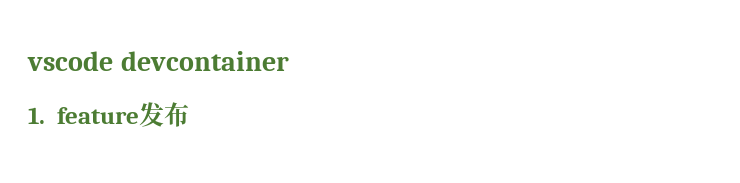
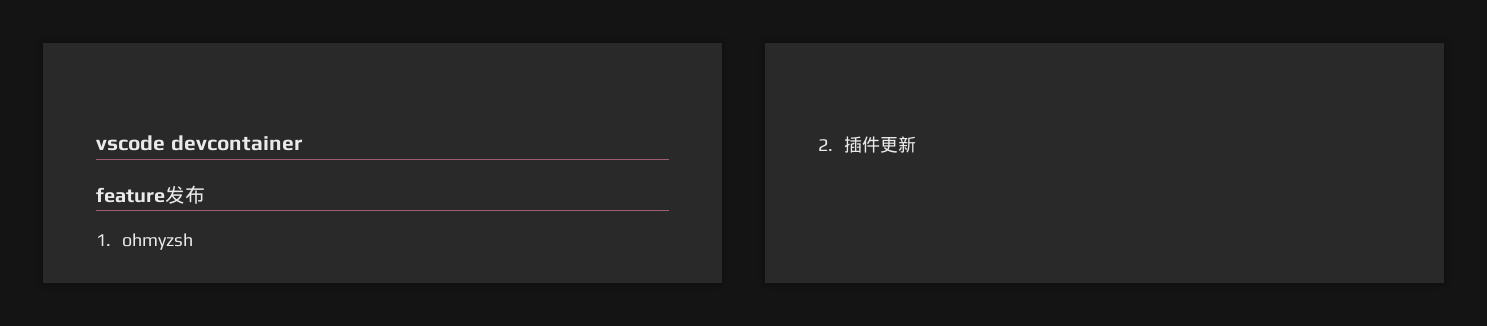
- 1. feature发布
+ feature发布
+ 1. ohmyzsh
+ 2.插件更新

